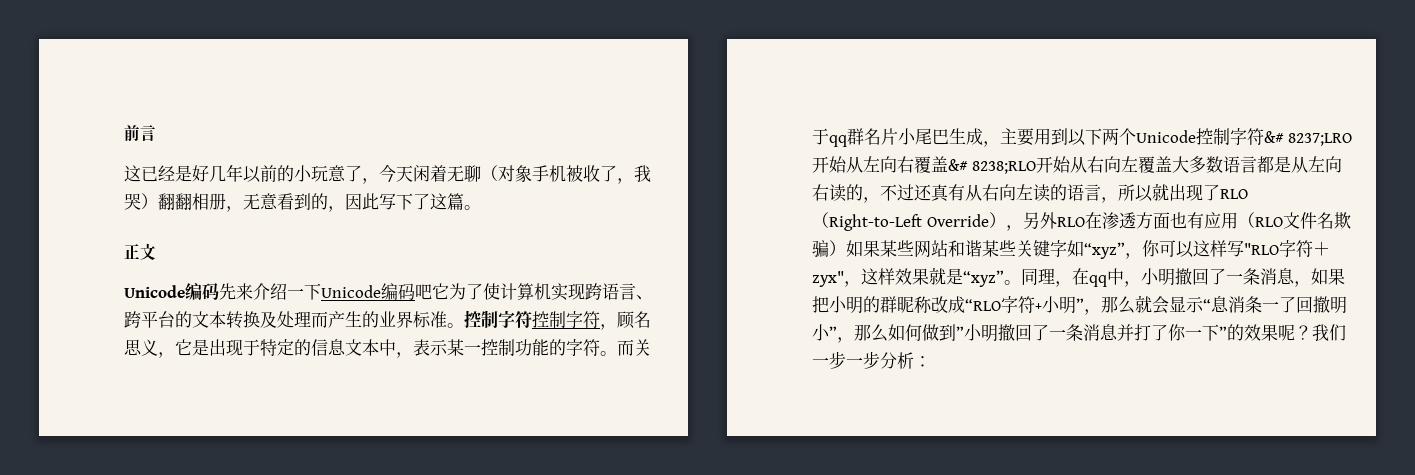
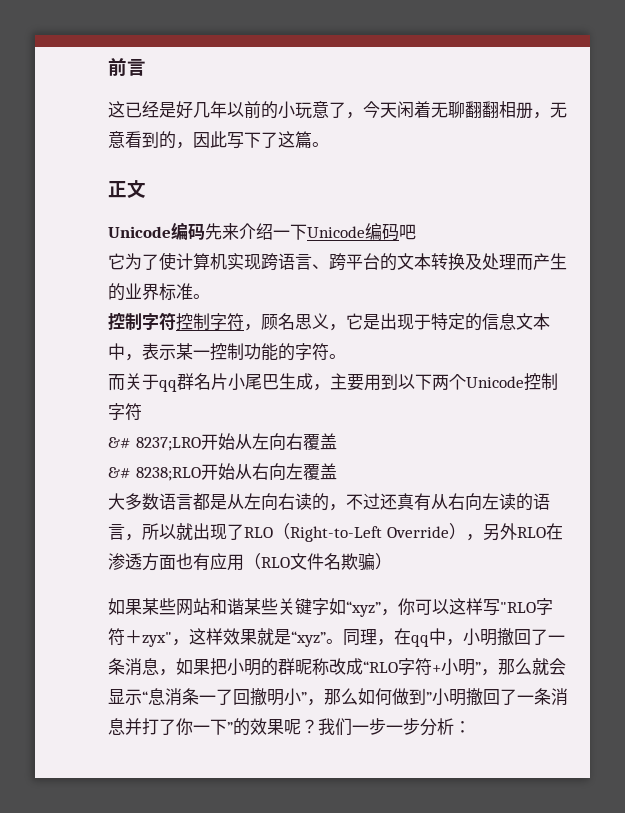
- 这已经是好几年以前的小玩意了，今天闲着无聊（对象手机被收了，我哭）翻翻相册，无意看到的，因此写下了这篇。
+ 这已经是好几年以前的小玩意了，今天闲着无聊翻翻相册，无意看到的，因此写下了这篇。
- Unicode编码先来介绍一下Unicode编码吧它为了使计算机实现跨语言、跨平台的文本转换及处理而产生的业界标准。控制字符控制字符，顾名思义，它是出现于特定的信息文本中，表示某一控制功能的字符。而关于qq群名片小尾巴生成，主要用到以下两个Unicode控制字符&# 8237;LRO开始从左向右覆盖&# 8238;RLO开始从右向左覆盖大多数语言都是从左向右读的，不过还真有从右向左读的语言，所以就出现了RLO（Right-to-Left Override），另外RLO在渗透方面也有应用（RLO文件名欺骗）如果某些网站和谐某些关键字如“xyz”，你可以这样写"RLO字符＋zyx"，这样效果就是“xyz”。
+ Unicode编码先来介绍一下Unicode编码吧
+ 它为了使计算机实现跨语言、跨平台的文本转换及处理而产生的业界标准。
+ 控制字符控制字符，顾名思义，它是出现于特定的信息文本中，表示某一控制功能的字符。
+ 而关于qq群名片小尾巴生成，主要用到以下两个Unicode控制字符
+ &# 8237;LRO开始从左向右覆盖
+ &# 8238;RLO开始从右向左覆盖
+ 大多数语言都是从左向右读的，不过还真有从右向左读的语言，所以就出现了RLO（Right-to-Left Override），另外RLO在渗透方面也有应用（RLO文件名欺骗）
+ 如果某些网站和谐某些关键字如“xyz”，你可以这样写"RLO字符＋zyx"，这样效果就是“xyz”。

